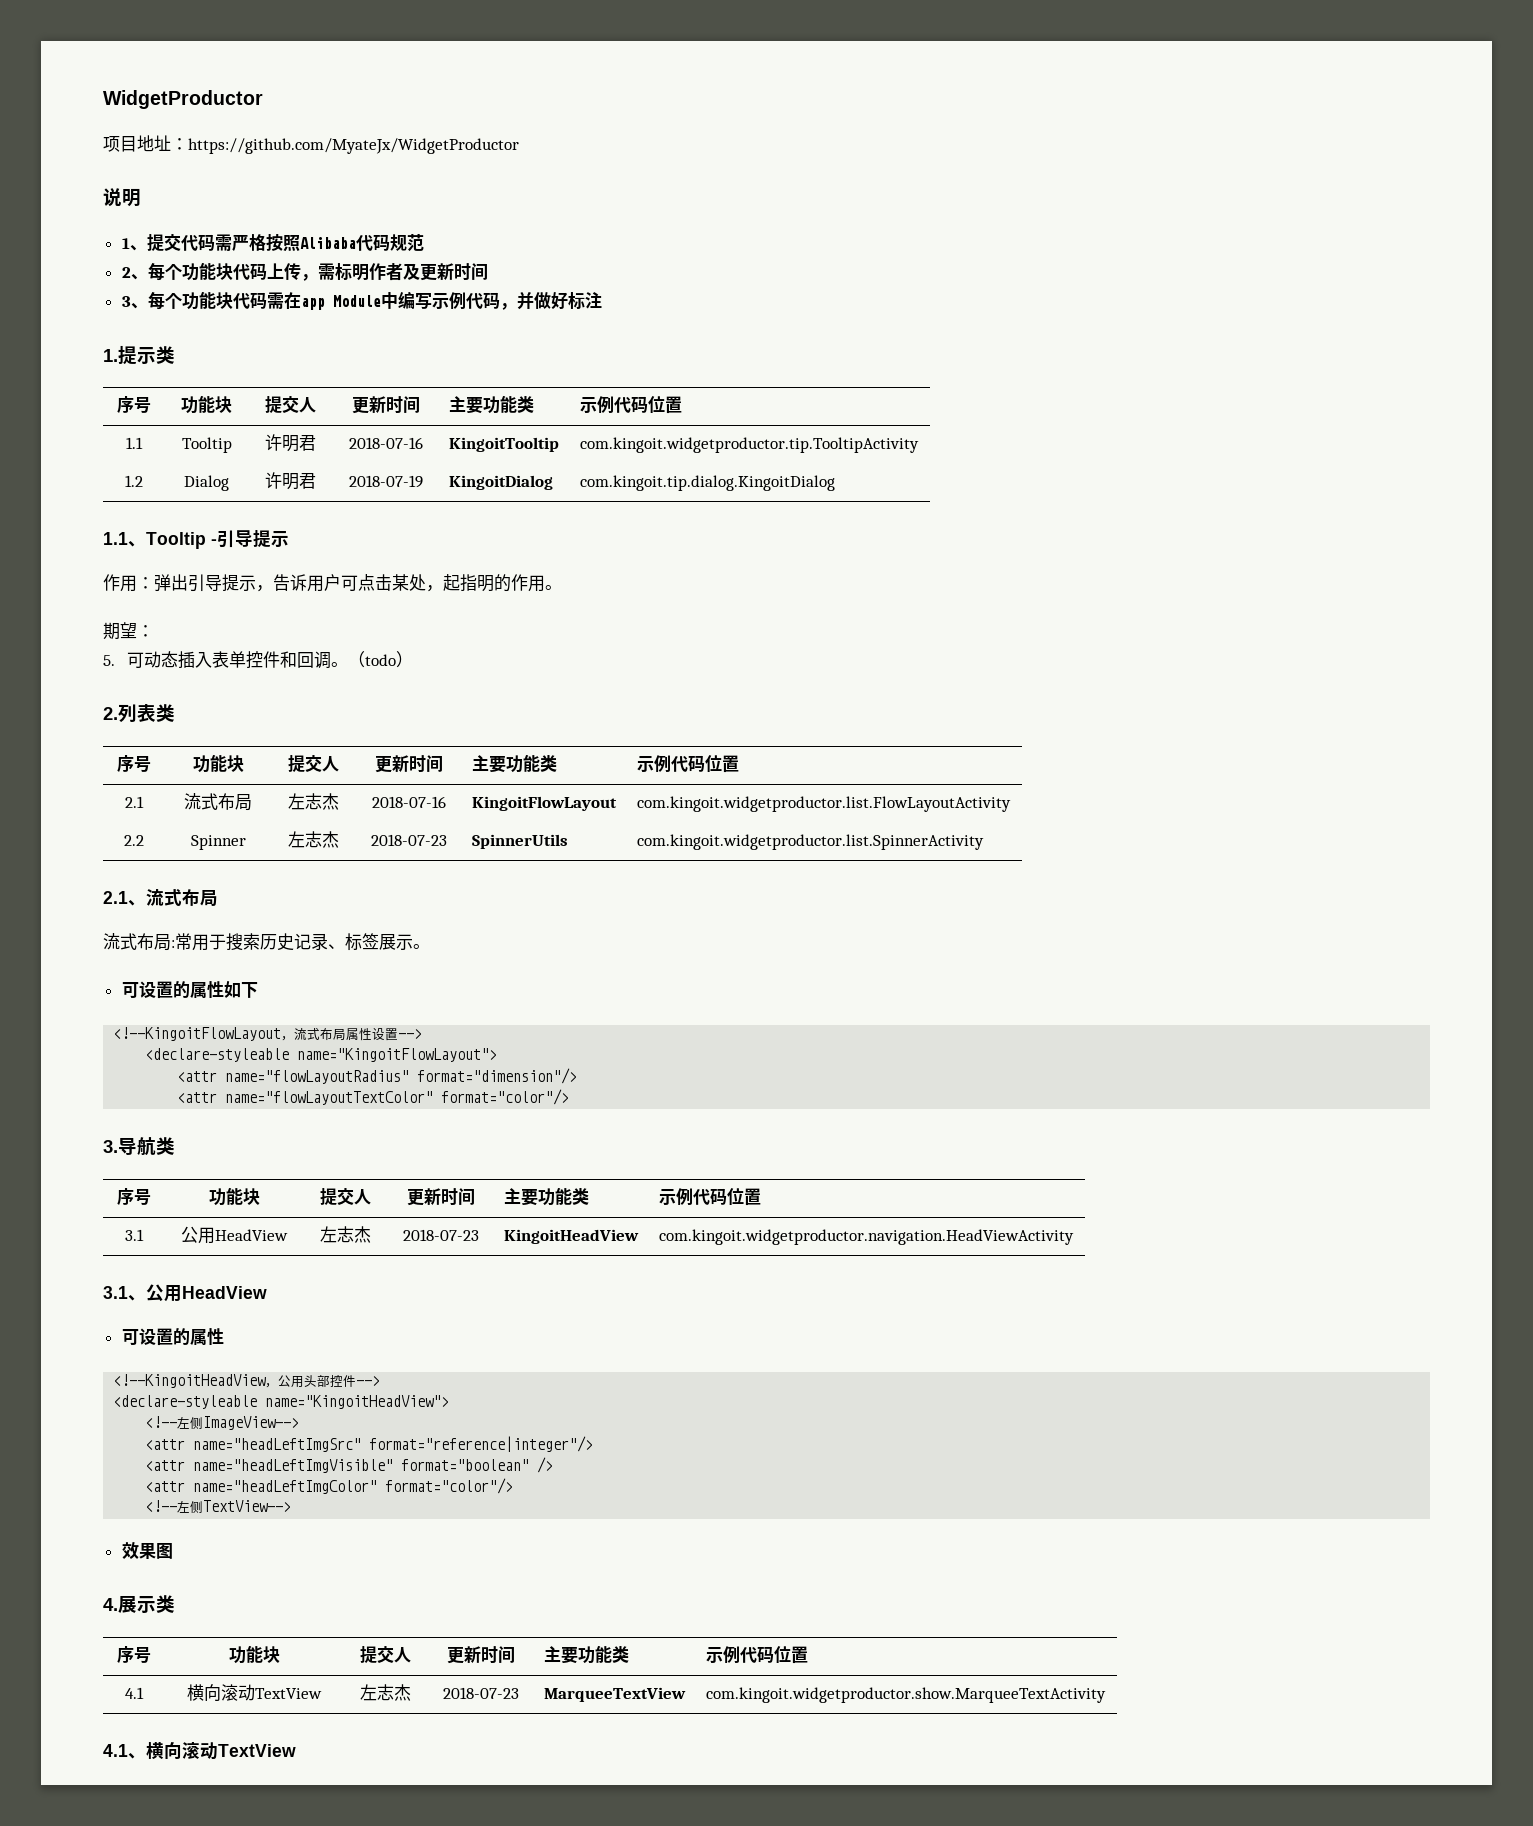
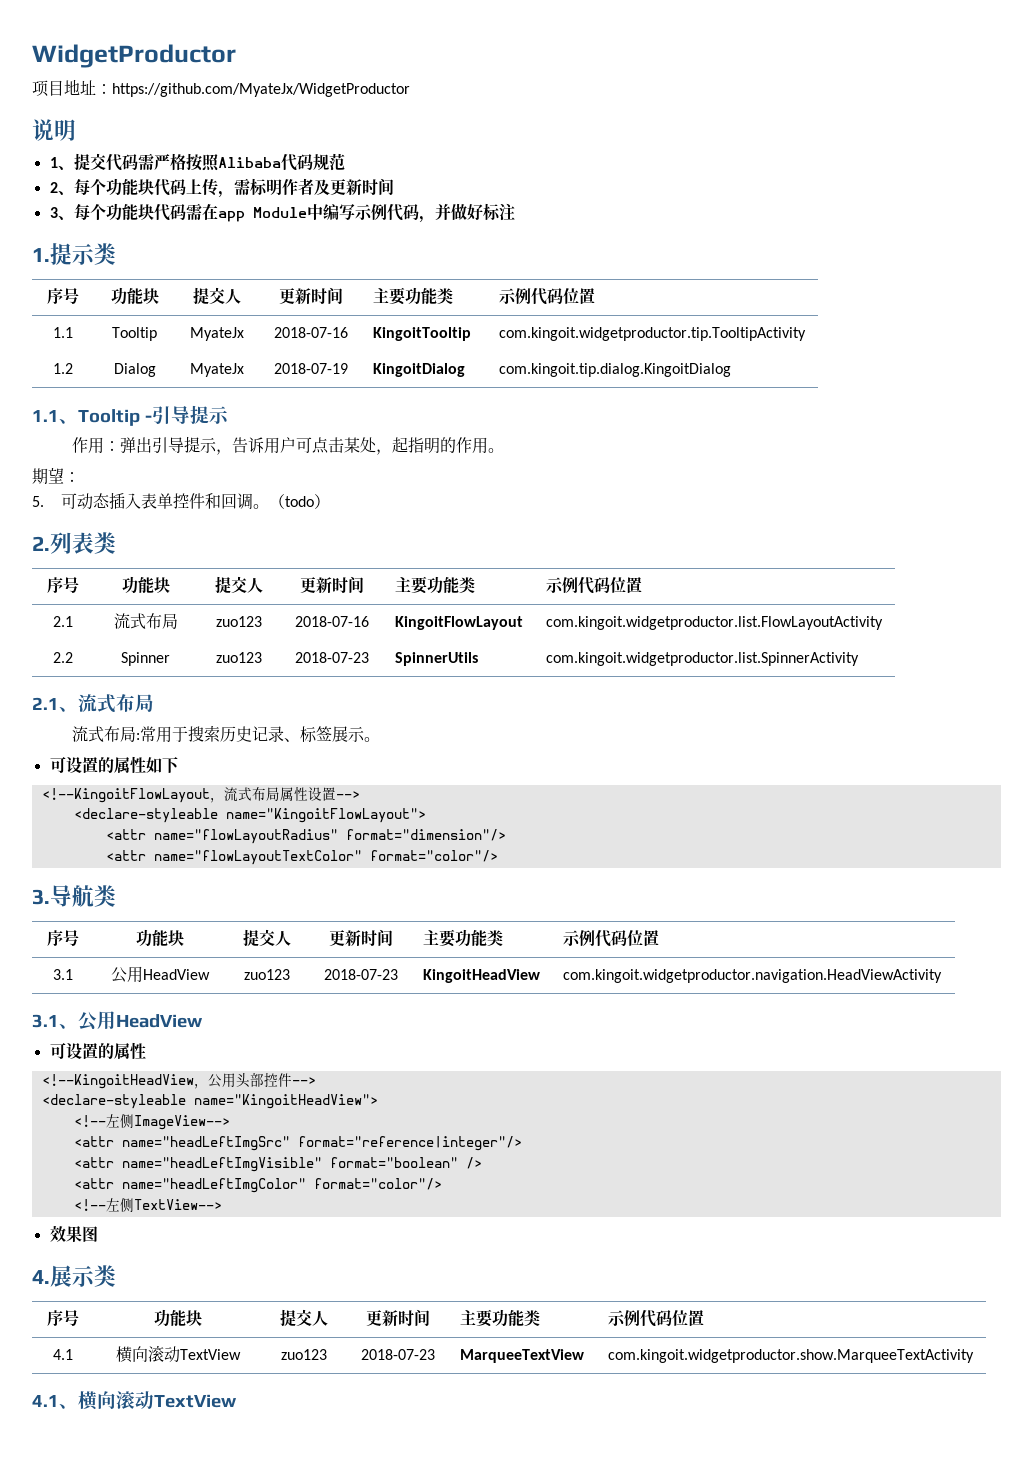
- 1.1 | Tooltip | 许明君 | 2018-07-16 | KingoitTooltip | com.kingoit.widgetproductor.tip.TooltipActivity
+ 1.1 | Tooltip | MyateJx | 2018-07-16 | KingoitTooltip | com.kingoit.widgetproductor.tip.TooltipActivity
- 1.2 | Dialog | 许明君 | 2018-07-19 | KingoitDialog | com.kingoit.tip.dialog.KingoitDialog
+ 1.2 | Dialog | MyateJx | 2018-07-19 | KingoitDialog | com.kingoit.tip.dialog.KingoitDialog
- 2.1 | 流式布局 | 左志杰 | 2018-07-16 | KingoitFlowLayout | com.kingoit.widgetproductor.list.FlowLayoutActivity
+ 2.1 | 流式布局 | zuo123 | 2018-07-16 | KingoitFlowLayout | com.kingoit.widgetproductor.list.FlowLayoutActivity
- 2.2 | Spinner | 左志杰 | 2018-07-23 | SpinnerUtils | com.kingoit.widgetproductor.list.SpinnerActivity
+ 2.2 | Spinner | zuo123 | 2018-07-23 | SpinnerUtils | com.kingoit.widgetproductor.list.SpinnerActivity
- 3.1 | 公用HeadView | 左志杰 | 2018-07-23 | KingoitHeadView | com.kingoit.widgetproductor.navigation.HeadViewActivity
+ 3.1 | 公用HeadView | zuo123 | 2018-07-23 | KingoitHeadView | com.kingoit.widgetproductor.navigation.HeadViewActivity
- 4.1 | 横向滚动TextView | 左志杰 | 2018-07-23 | MarqueeTextView | com.kingoit.widgetproductor.show.MarqueeTextActivity
+ 4.1 | 横向滚动TextView | zuo123 | 2018-07-23 | MarqueeTextView | com.kingoit.widgetproductor.show.MarqueeTextActivity

